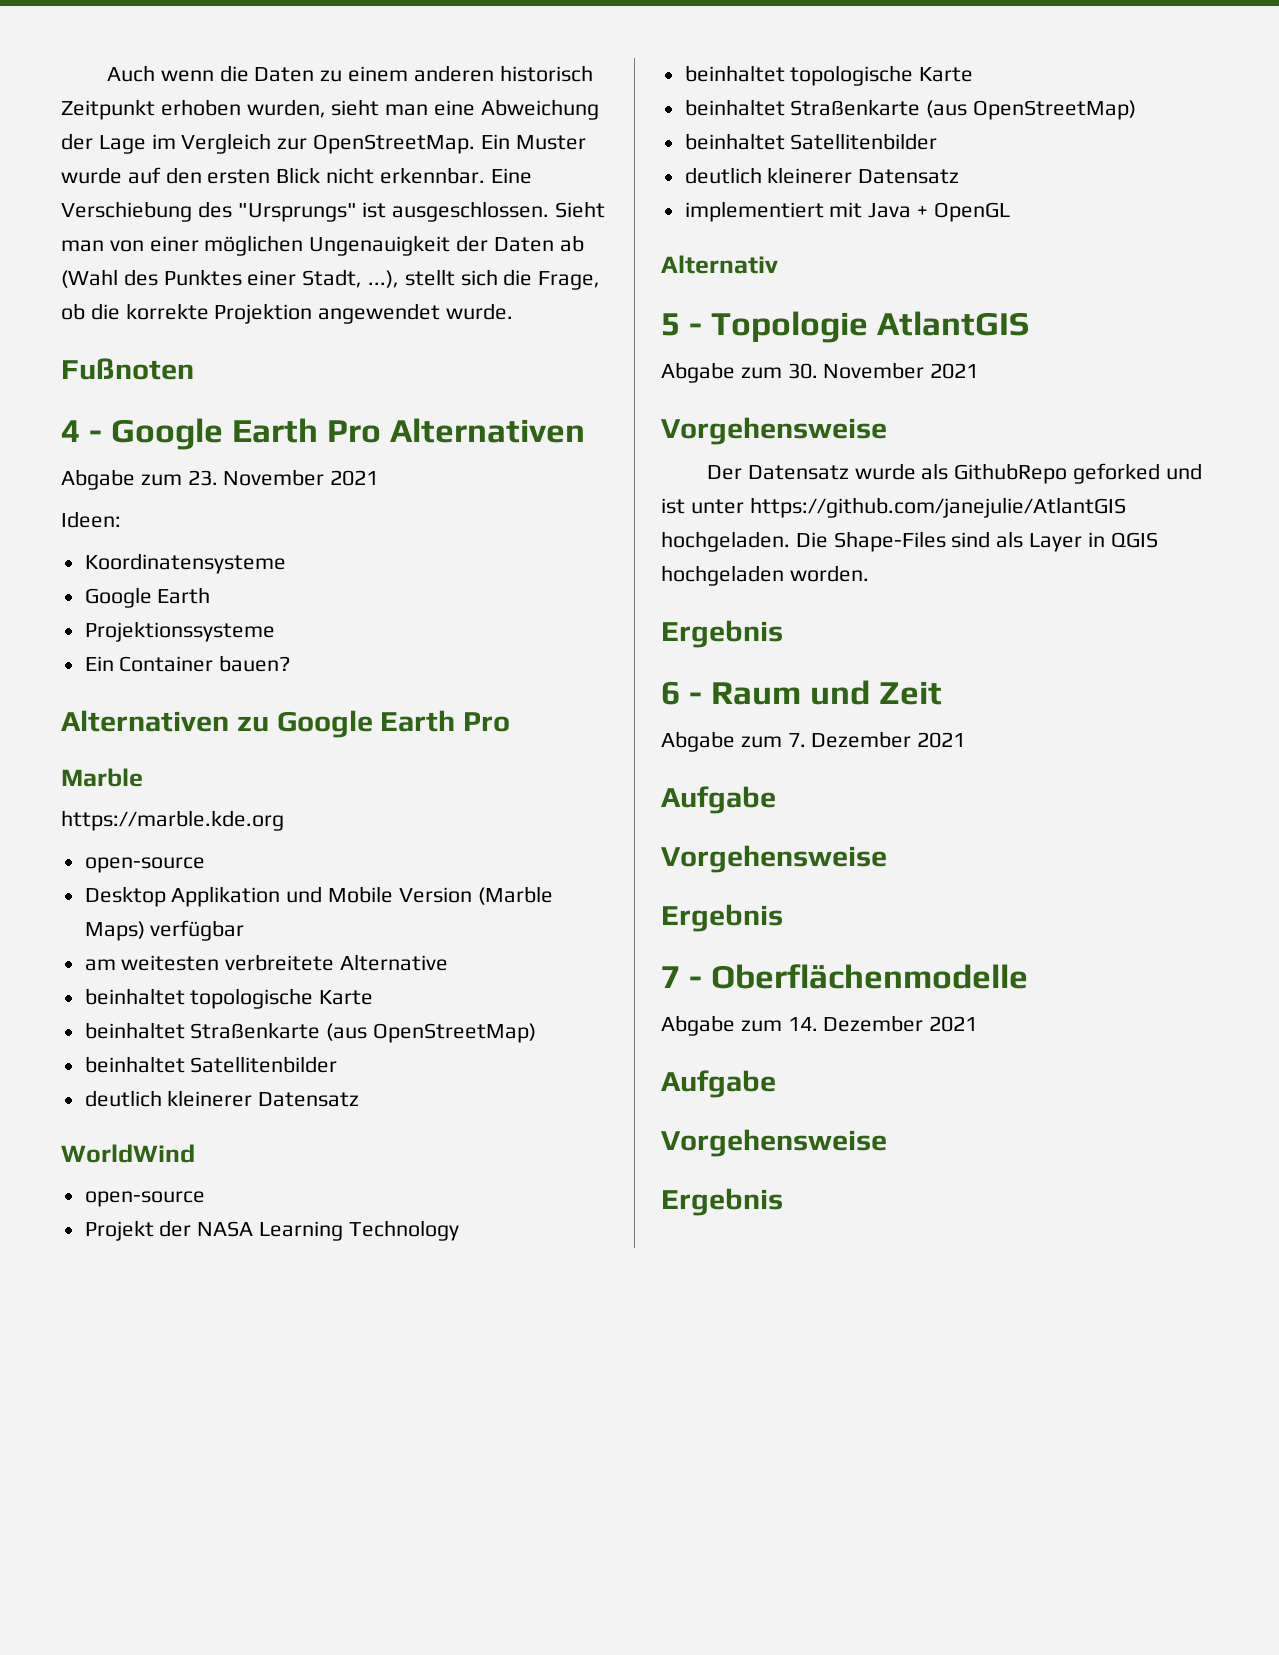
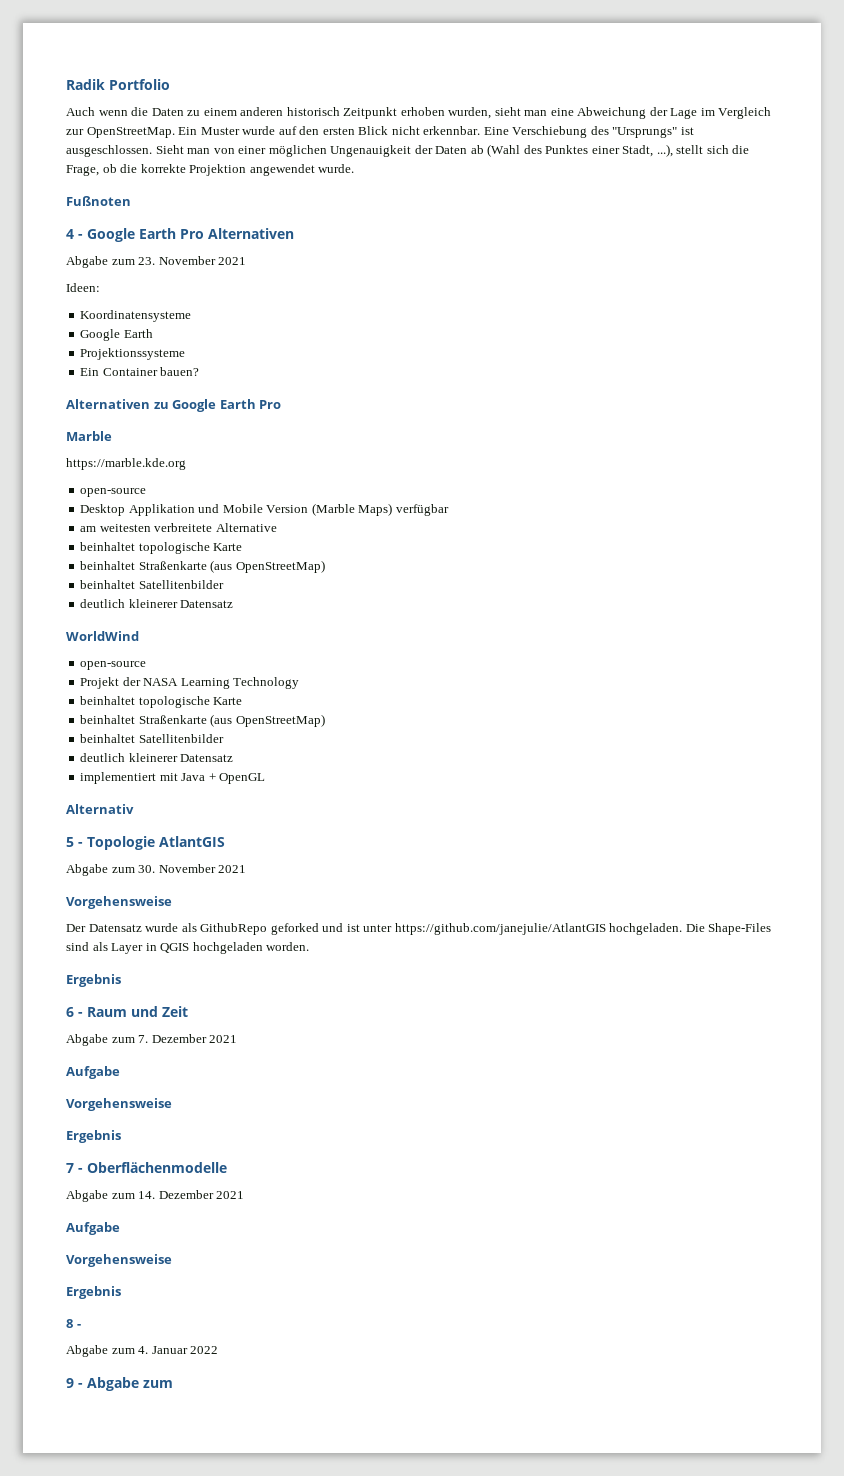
+ Radik Portfolio
+ 8 -
+ Abgabe zum 4. Januar 2022
+ 9 - Abgabe zum

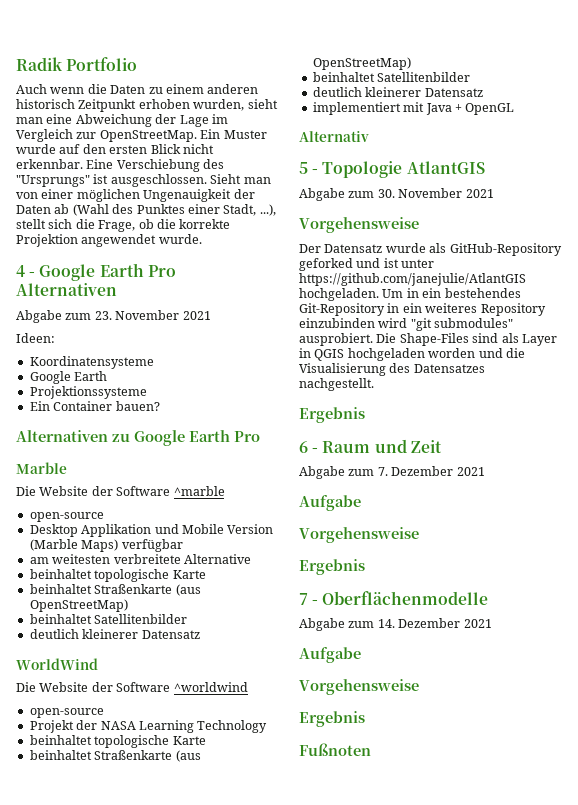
- Fußnoten
- https://marble.kde.org
+ Die Website der Software ^marble
+ Die Website der Software ^worldwind
- Der Datensatz wurde als GithubRepo geforked und ist unter https://github.com/janejulie/AtlantGIS hochgeladen.
+ Der Datensatz wurde als GitHub-Repository geforked und ist unter https://github.com/janejulie/AtlantGIS hochgeladen.
+ Um in ein bestehendes Git-Repository in ein weiteres Repository einzubinden wird "git submodules" ausprobiert.
- Die Shape-Files sind als Layer in QGIS hochgeladen worden.
+ Die Shape-Files sind als Layer in QGIS hochgeladen worden und die Visualisierung des Datensatzes nachgestellt.
- 8 -
- Abgabe zum 4. Januar 2022
- 9 - Abgabe zum
+ Fußnoten

